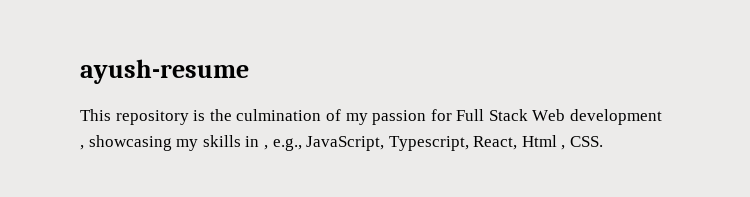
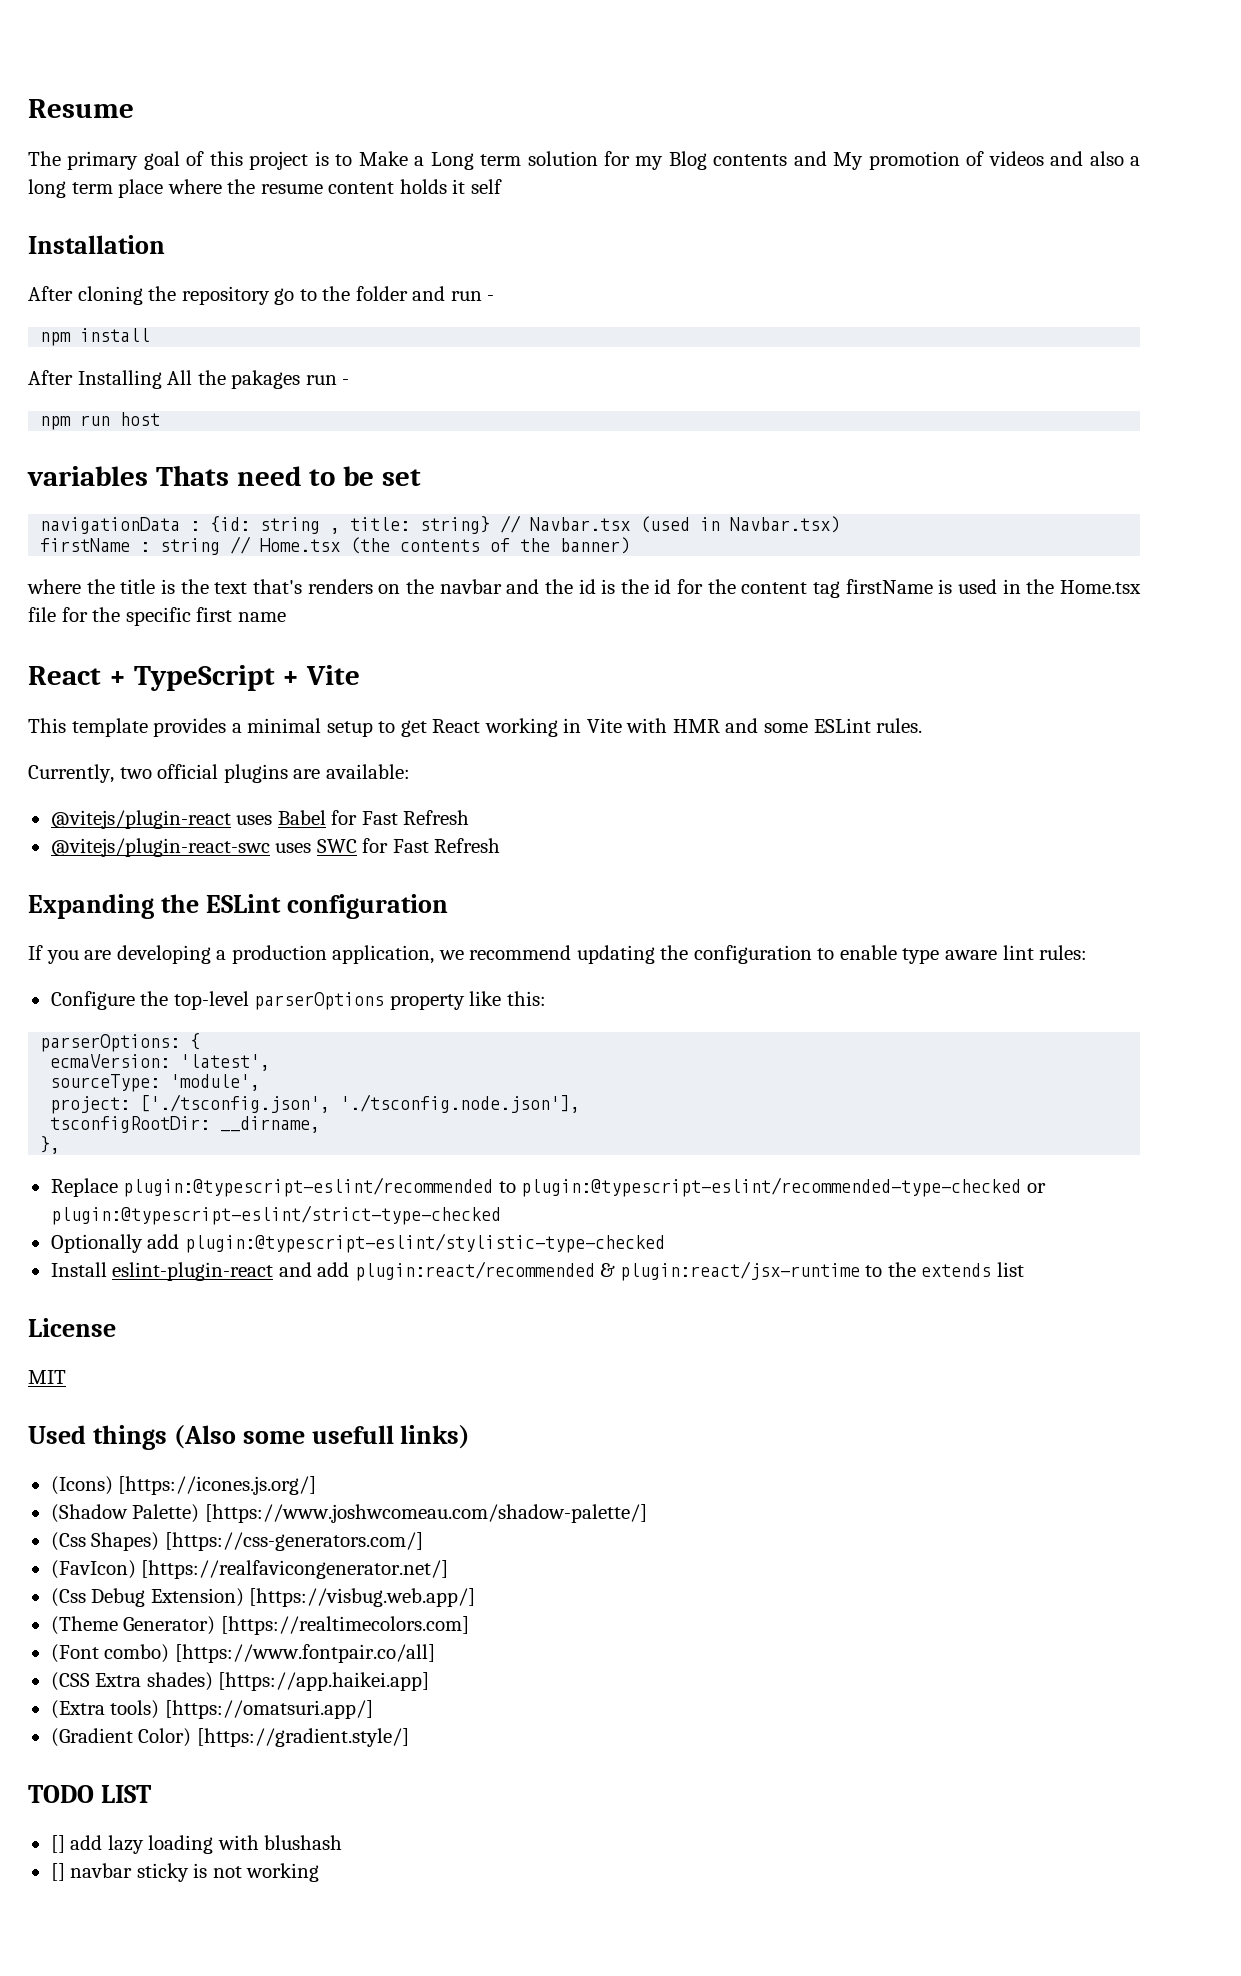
- ayush-resume
- This repository is the culmination of my passion for Full Stack Web development , showcasing my skills in , e.g., JavaScript, Typescript, React, Html , CSS.
+ Resume
+ The primary goal of this project is to Make a Long term solution for my Blog contents and My promotion of videos and also a long term place where the resume content holds it self
+ Installation
+ After cloning the repository go to the folder and run -
+ npm install
+ After Installing All the pakages run -
+ npm run host
+ variables Thats need to be set
+ navigationData : {id: string , title: string} // Navbar.tsx (used in Navbar.tsx)
+ firstName : string // Home.tsx (the contents of the banner)
+ where the title is the text that's renders on the navbar and the id is the id for the content tag firstName is used in the Home.tsx file for the specific first name
+ React + TypeScript + Vite
+ This template provides a minimal setup to get React working in Vite with HMR and some ESLint rules.
+ Currently, two official plugins are available:
+ @vitejs/plugin-react uses Babel for Fast Refresh
+ @vitejs/plugin-react-swc uses SWC for Fast Refresh
+ Expanding the ESLint configuration
+ If you are developing a production application, we recommend updating the configuration to enable type aware lint rules:
+ Configure the top-level parserOptions property like this:
+ parserOptions: {
+ ecmaVersion: 'latest',
+ sourceType: 'module',
+ project: ['./tsconfig.json', './tsconfig.node.json'],
+ tsconfigRootDir: __dirname,
+ },
+ Replace plugin:@typescript-eslint/recommended to plugin:@typescript-eslint/recommended-type-checked or plugin:@typescript-eslint/strict-type-checked
+ Optionally add plugin:@typescript-eslint/stylistic-type-checked
+ Install eslint-plugin-react and add plugin:react/recommended & plugin:react/jsx-runtime to the extends list
+ License
+ MIT
+ Used things (Also some usefull links)
+ (Icons) [https://icones.js.org/]
+ (Shadow Palette) [https://www.joshwcomeau.com/shadow-palette/]
+ (Css Shapes) [https://css-generators.com/]
+ (FavIcon) [https://realfavicongenerator.net/]
+ (Css Debug Extension) [https://visbug.web.app/]
+ (Theme Generator) [https://realtimecolors.com]
+ (Font combo) [https://www.fontpair.co/all]
+ (CSS Extra shades) [https://app.haikei.app]
+ (Extra tools) [https://omatsuri.app/]
+ (Gradient Color) [https://gradient.style/]
+ TODO LIST
+ [] add lazy loading with blushash
+ [] navbar sticky is not working

